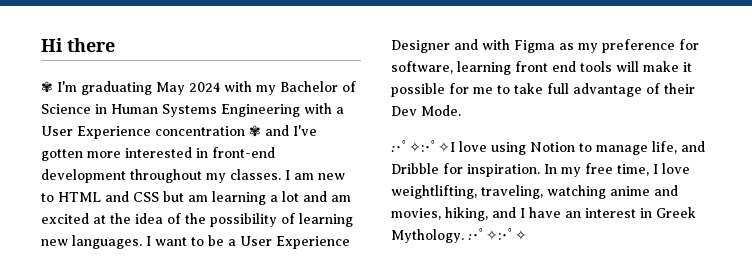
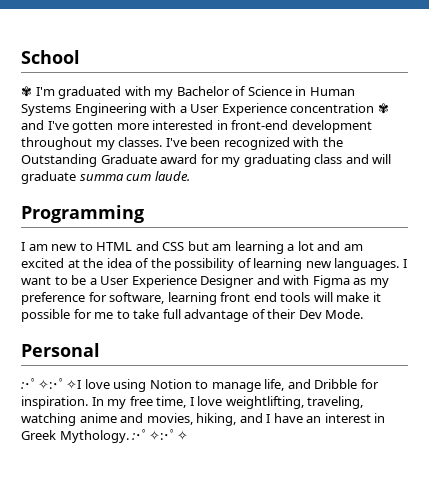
- Hi there
+ School
- ✾ I'm graduating May 2024 with my Bachelor of Science in Human Systems Engineering with a User Experience concentration ✾ and I've gotten more interested in front-end development throughout my classes. I am new to HTML and CSS but am learning a lot and am excited at the idea of the possibility of learning new languages.
+ ✾ I'm graduated with my Bachelor of Science in Human Systems Engineering with a User Experience concentration ✾ and I've gotten more interested in front-end development throughout my classes. I've been recognized with the Outstanding Graduate award for my graduating class and will graduate summa cum laude.
+ Programming
+ I am new to HTML and CSS but am learning a lot and am excited at the idea of the possibility of learning new languages.
+ Personal

